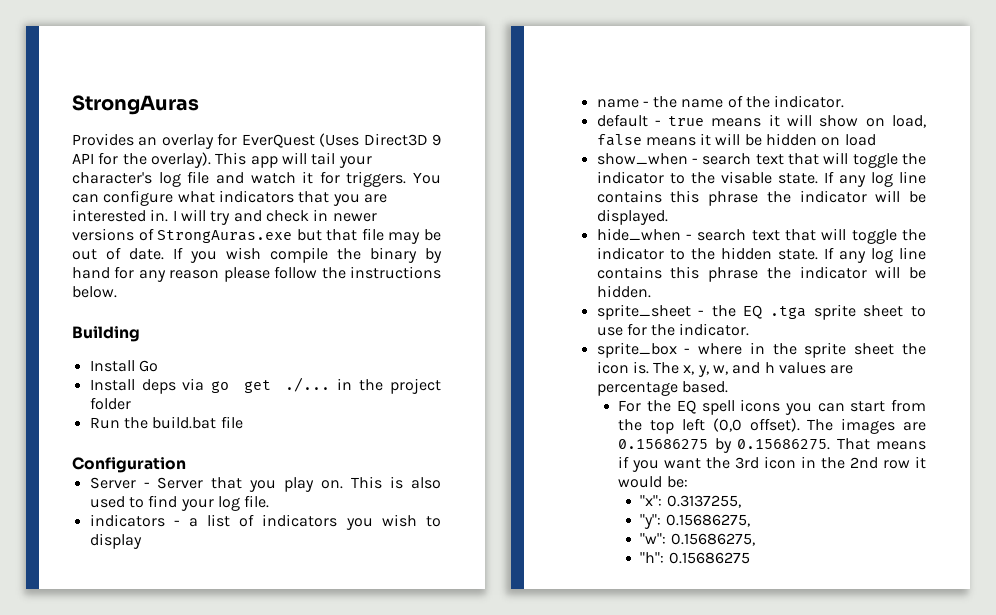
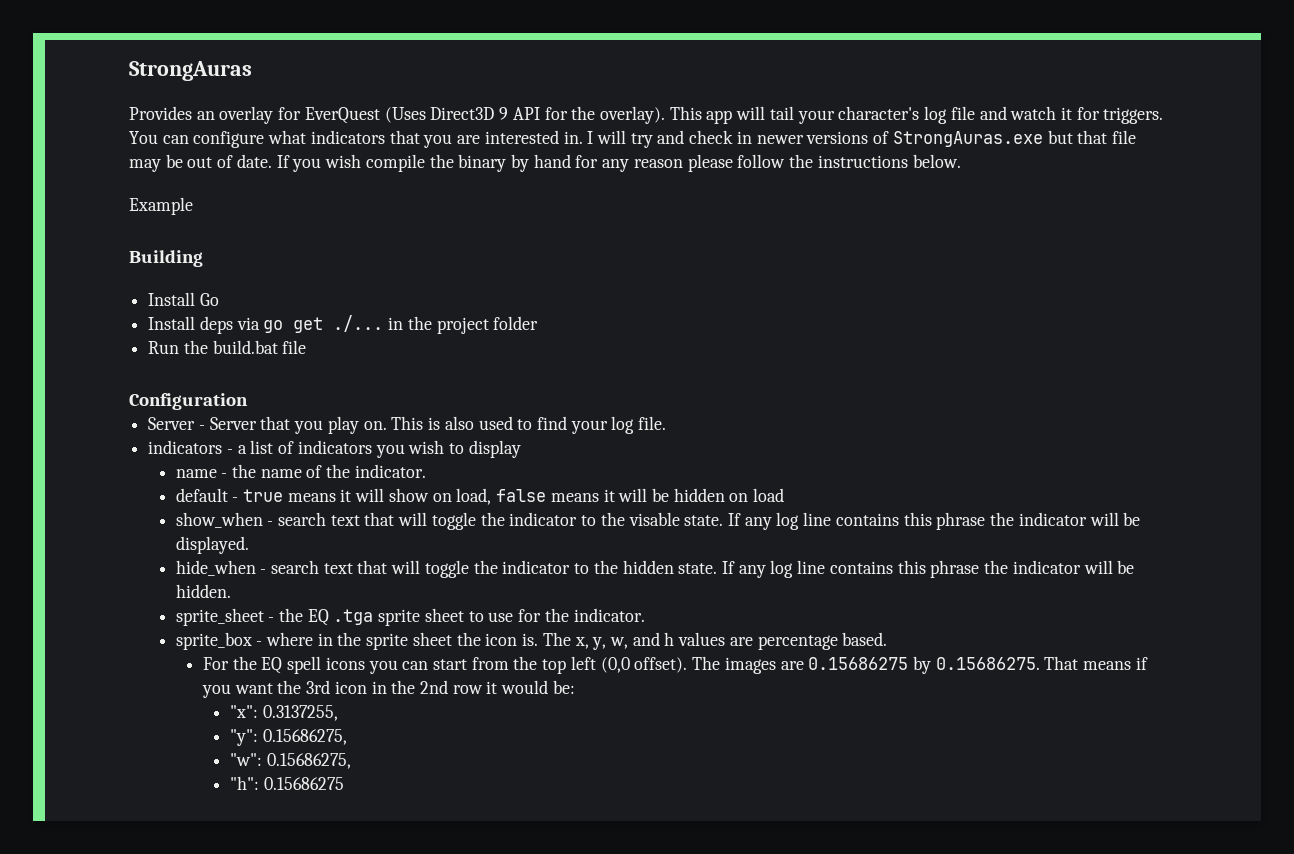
+ Example

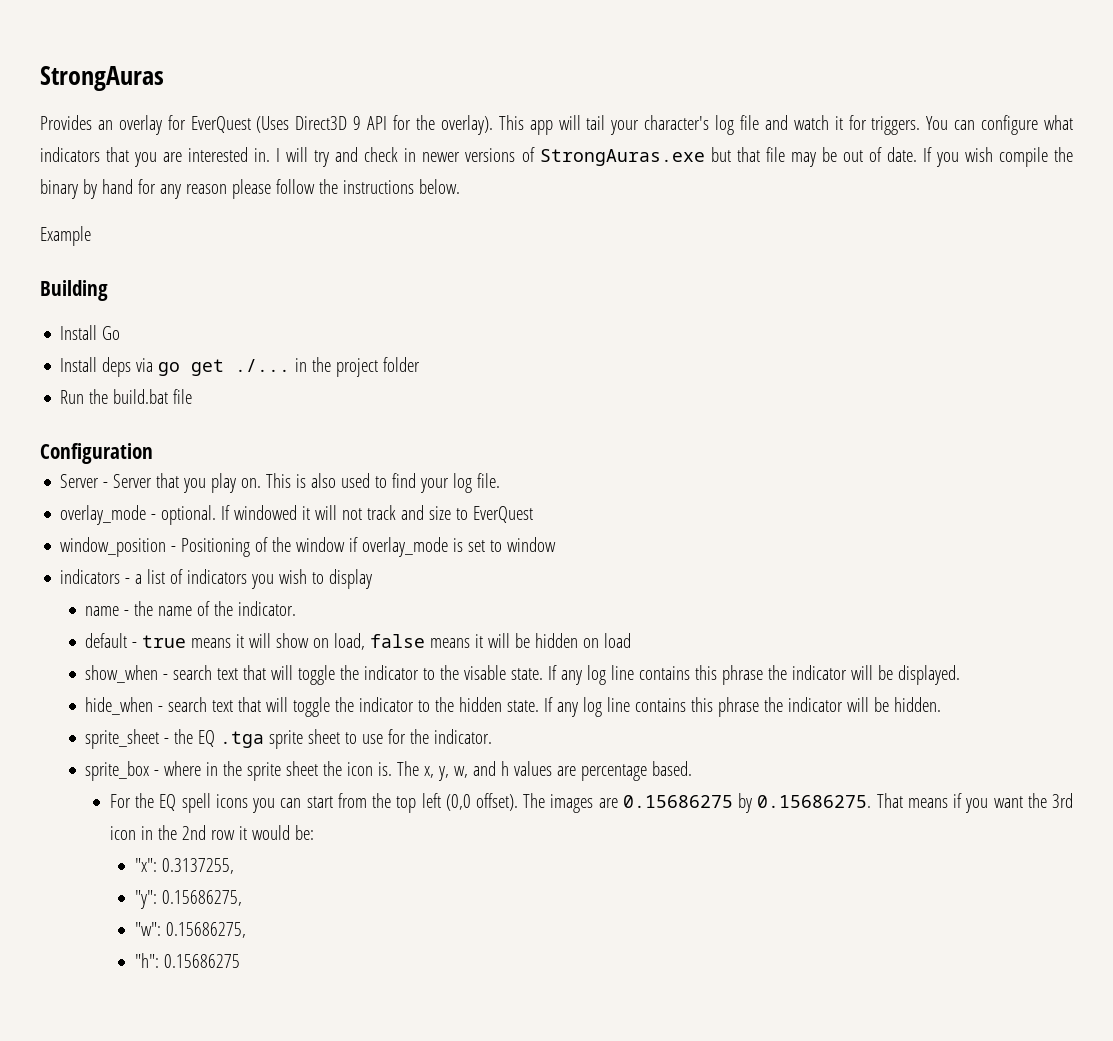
+ overlay_mode - optional. If windowed it will not track and size to EverQuest
+ window_position - Positioning of the window if overlay_mode is set to window

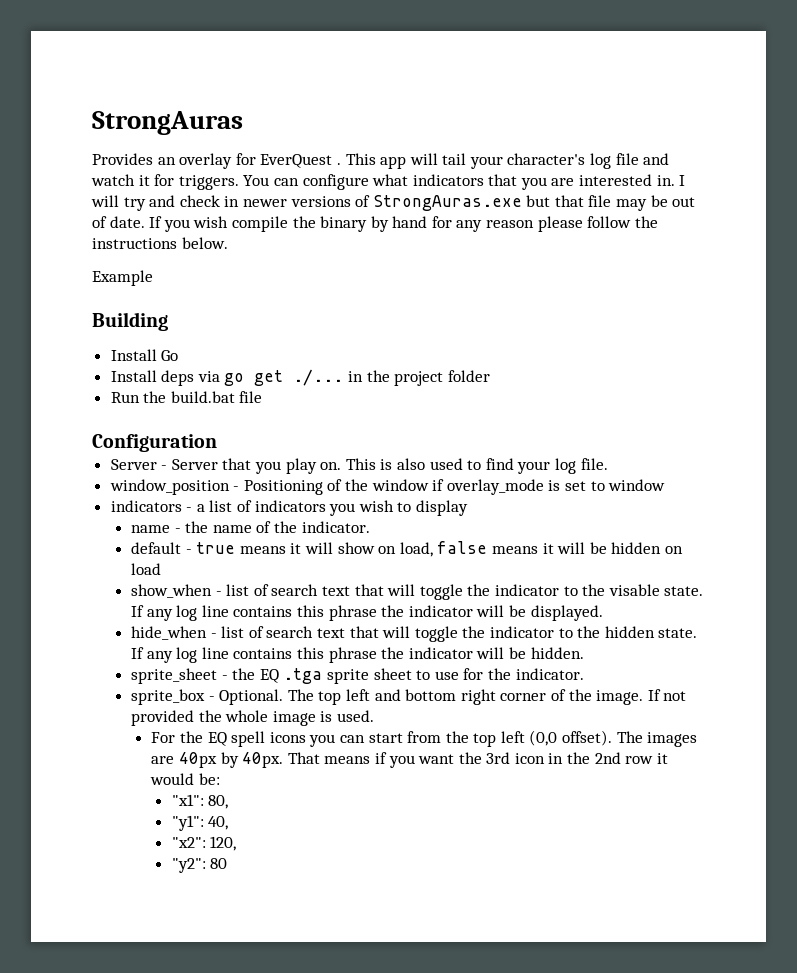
- Provides an overlay for EverQuest (Uses Direct3D 9 API for the overlay).
+ Provides an overlay for EverQuest .
- overlay_mode - optional. If windowed it will not track and size to EverQuest
- show_when - search text that will toggle the indicator to the visable state.
+ show_when - list of search text that will toggle the indicator to the visable state.
- hide_when - search text that will toggle the indicator to the hidden state.
+ hide_when - list of search text that will toggle the indicator to the hidden state.
- sprite_box - where in the sprite sheet the icon is. The x, y, w, and h values are percentage based.
+ sprite_box - Optional. The top left and bottom right corner of the image. If not provided the whole image is used.
- The images are 0.15686275 by 0.15686275. That means if you want the 3rd icon in the 2nd row it would be:
+ The images are 40px by 40px. That means if you want the 3rd icon in the 2nd row it would be:
- "x": 0.3137255,
- "y": 0.15686275,
- "w": 0.15686275,
- "h": 0.15686275
+ "x1": 80,
+ "y1": 40,
+ "x2": 120,
+ "y2": 80

